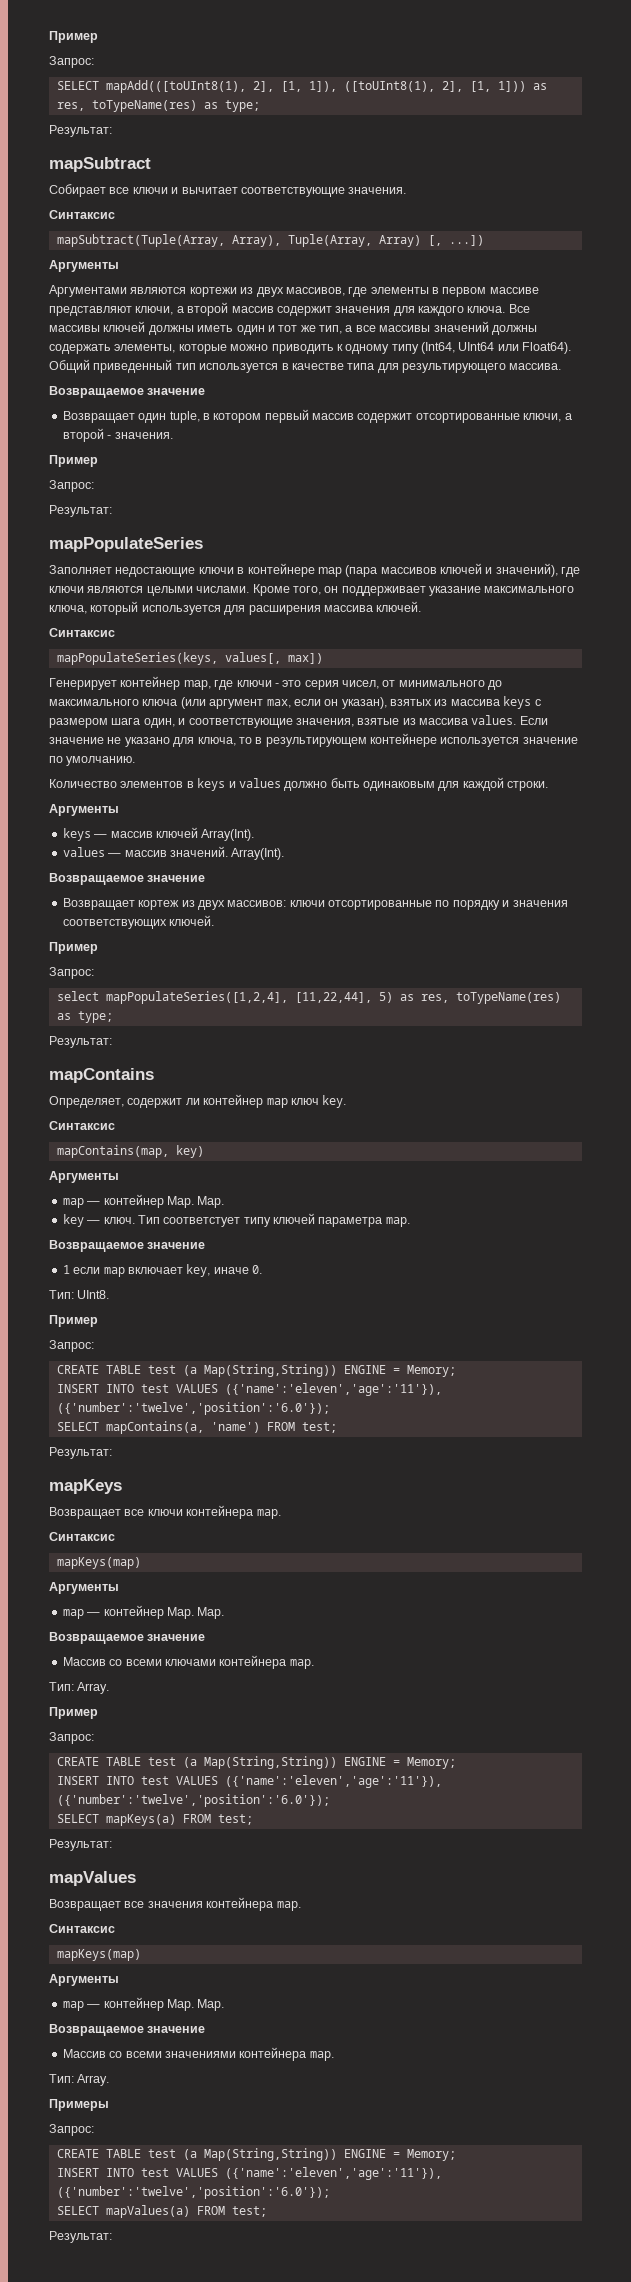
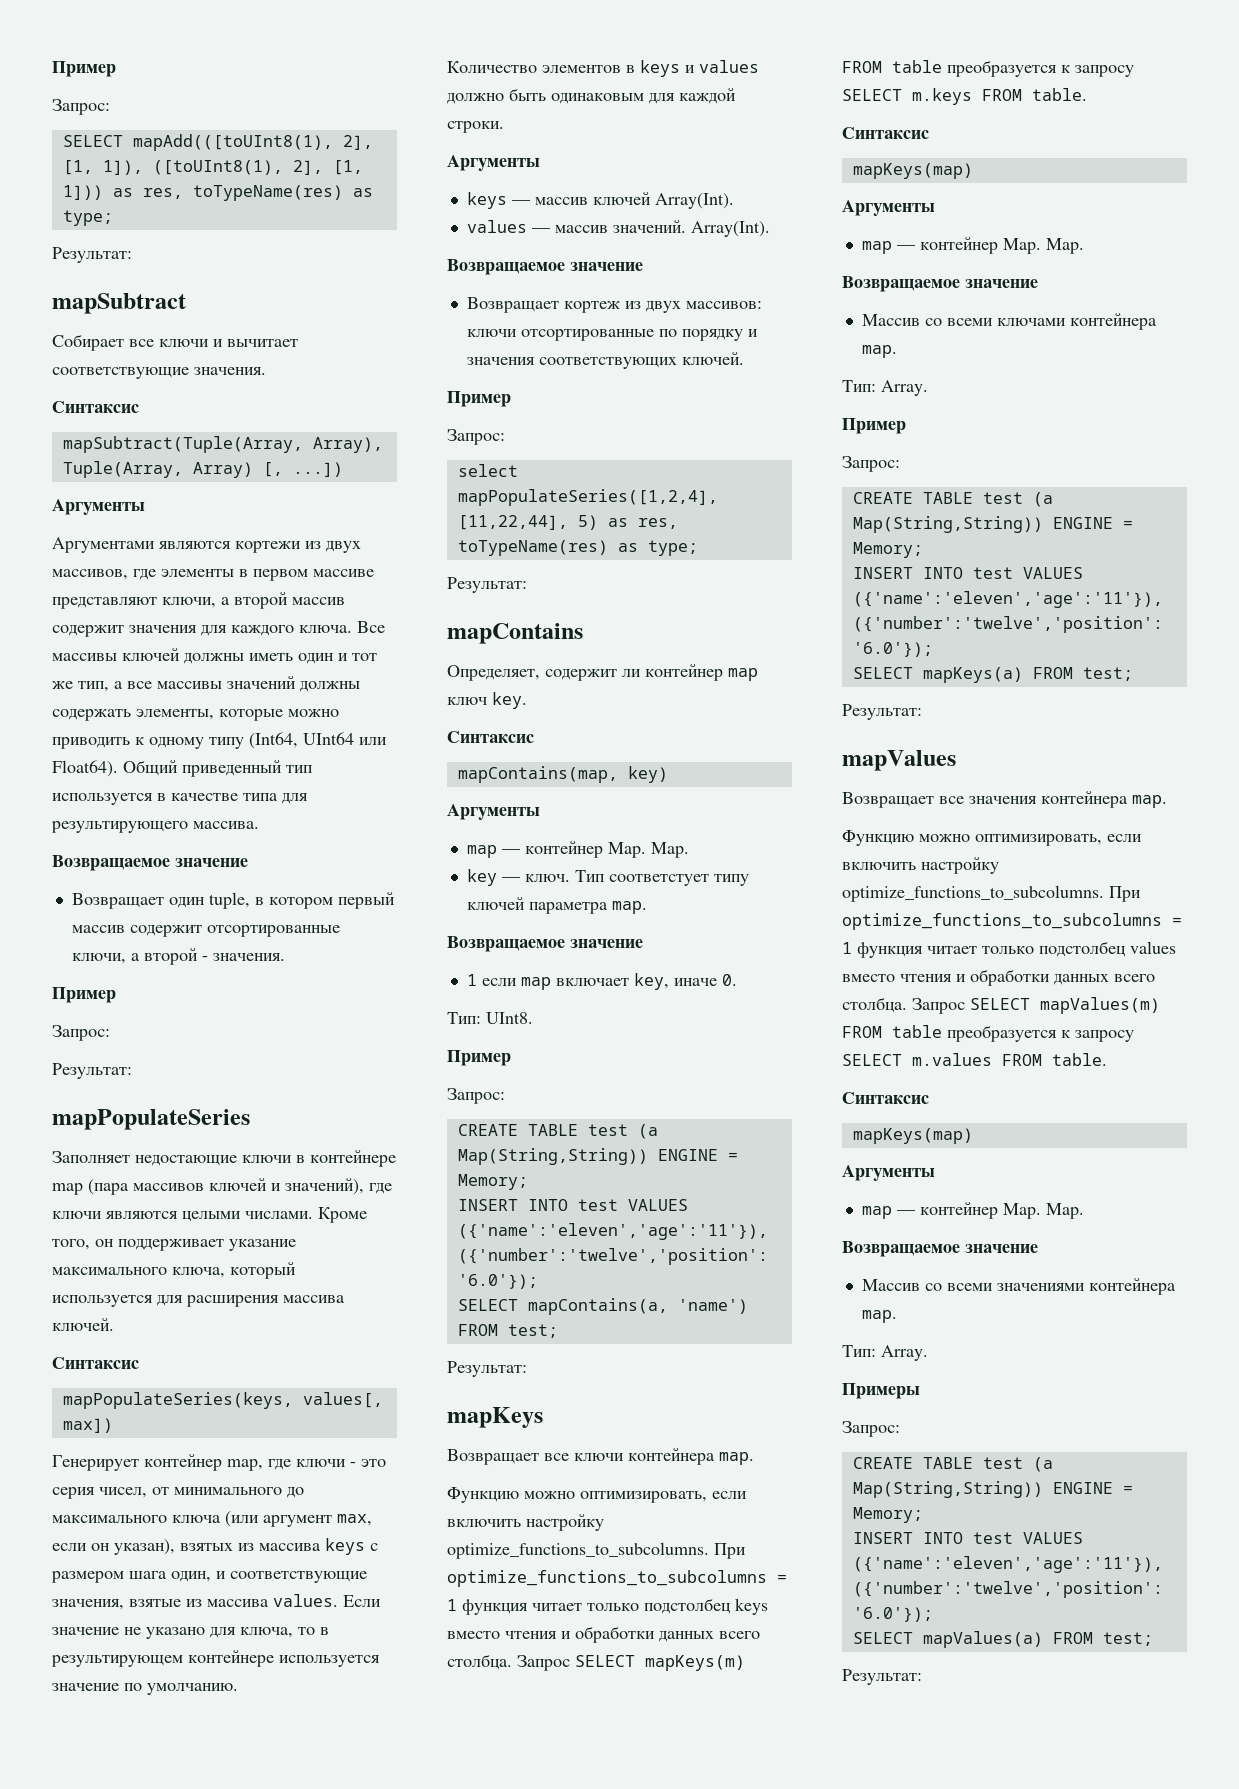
+ Функцию можно оптимизировать, если включить настройку optimize_functions_to_subcolumns. При optimize_functions_to_subcolumns = 1 функция читает только подстолбец keys вместо чтения и обработки данных всего столбца. Запрос SELECT mapKeys(m) FROM table преобразуется к запросу SELECT m.keys FROM table.
+ Функцию можно оптимизировать, если включить настройку optimize_functions_to_subcolumns. При optimize_functions_to_subcolumns = 1 функция читает только подстолбец values вместо чтения и обработки данных всего столбца. Запрос SELECT mapValues(m) FROM table преобразуется к запросу SELECT m.values FROM table.

